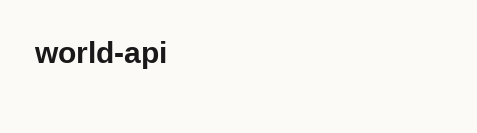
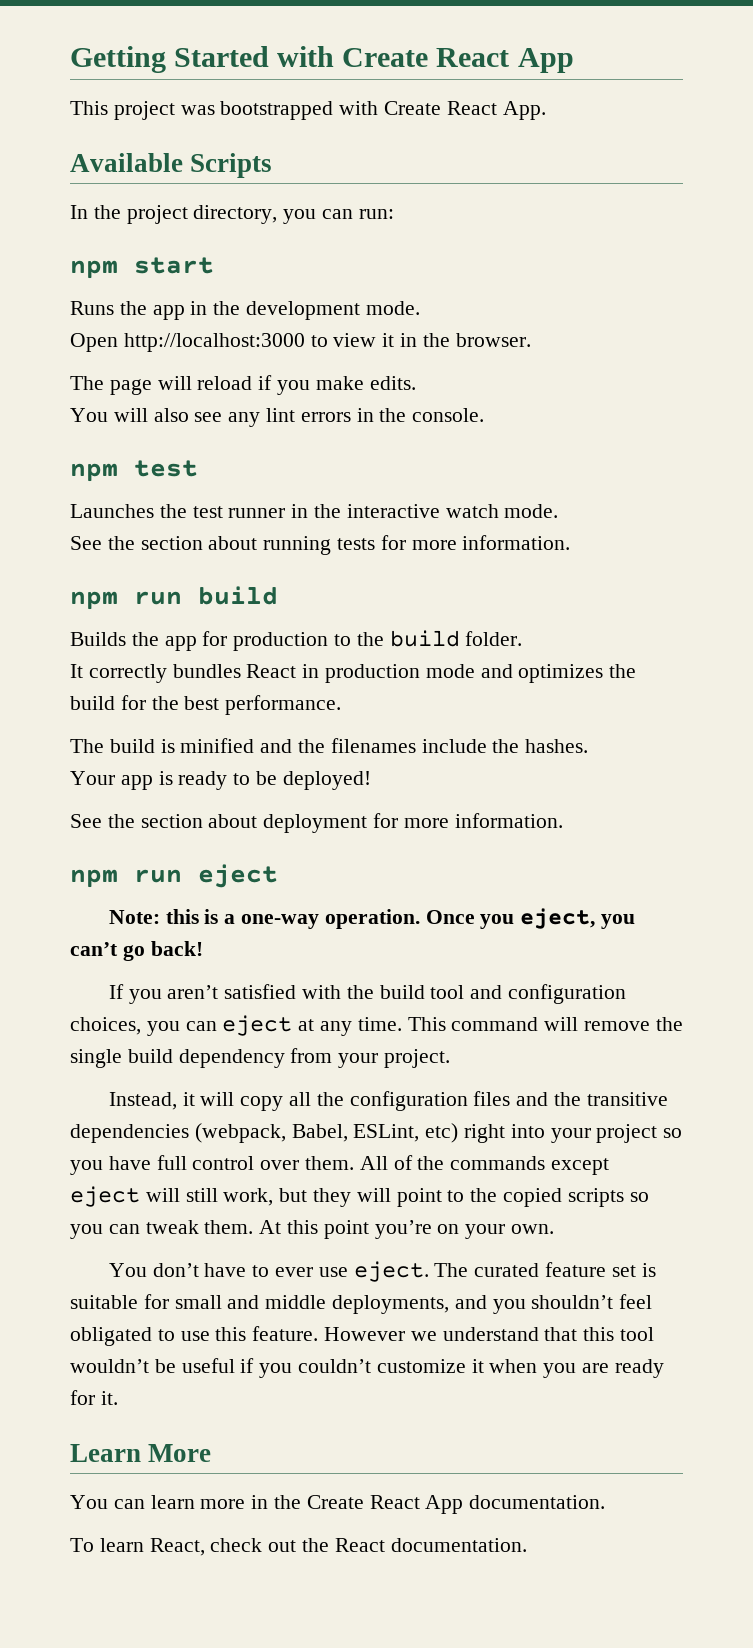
- world-api
+ Getting Started with Create React App
+ This project was bootstrapped with Create React App.
+ Available Scripts
+ In the project directory, you can run:
+ npm start
+ Runs the app in the development mode.
+ Open http://localhost:3000 to view it in the browser.
+ The page will reload if you make edits.
+ You will also see any lint errors in the console.
+ npm test
+ Launches the test runner in the interactive watch mode.
+ See the section about running tests for more information.
+ npm run build
+ Builds the app for production to the build folder.
+ It correctly bundles React in production mode and optimizes the build for the best performance.
+ The build is minified and the filenames include the hashes.
+ Your app is ready to be deployed!
+ See the section about deployment for more information.
+ npm run eject
+ Note: this is a one-way operation. Once you eject, you can’t go back!
+ If you aren’t satisfied with the build tool and configuration choices, you can eject at any time. This command will remove the single build dependency from your project.
+ Instead, it will copy all the configuration files and the transitive dependencies (webpack, Babel, ESLint, etc) right into your project so you have full control over them. All of the commands except eject will still work, but they will point to the copied scripts so you can tweak them. At this point you’re on your own.
+ You don’t have to ever use eject. The curated feature set is suitable for small and middle deployments, and you shouldn’t feel obligated to use this feature. However we understand that this tool wouldn’t be useful if you couldn’t customize it when you are ready for it.
+ Learn More
+ You can learn more in the Create React App documentation.
+ To learn React, check out the React documentation.

